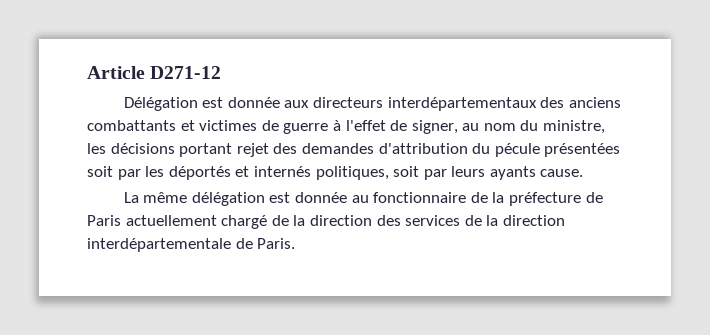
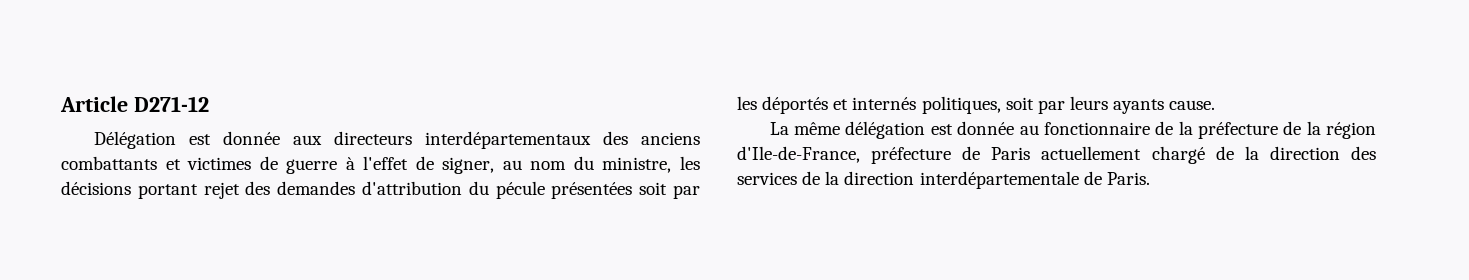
- La même délégation est donnée au fonctionnaire de la préfecture de Paris actuellement chargé de la direction des services de la direction interdépartementale de Paris.
+ La même délégation est donnée au fonctionnaire de la préfecture de la région d'Ile-de-France, préfecture de Paris actuellement chargé de la direction des services de la direction interdépartementale de Paris.

